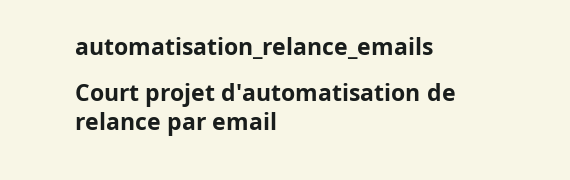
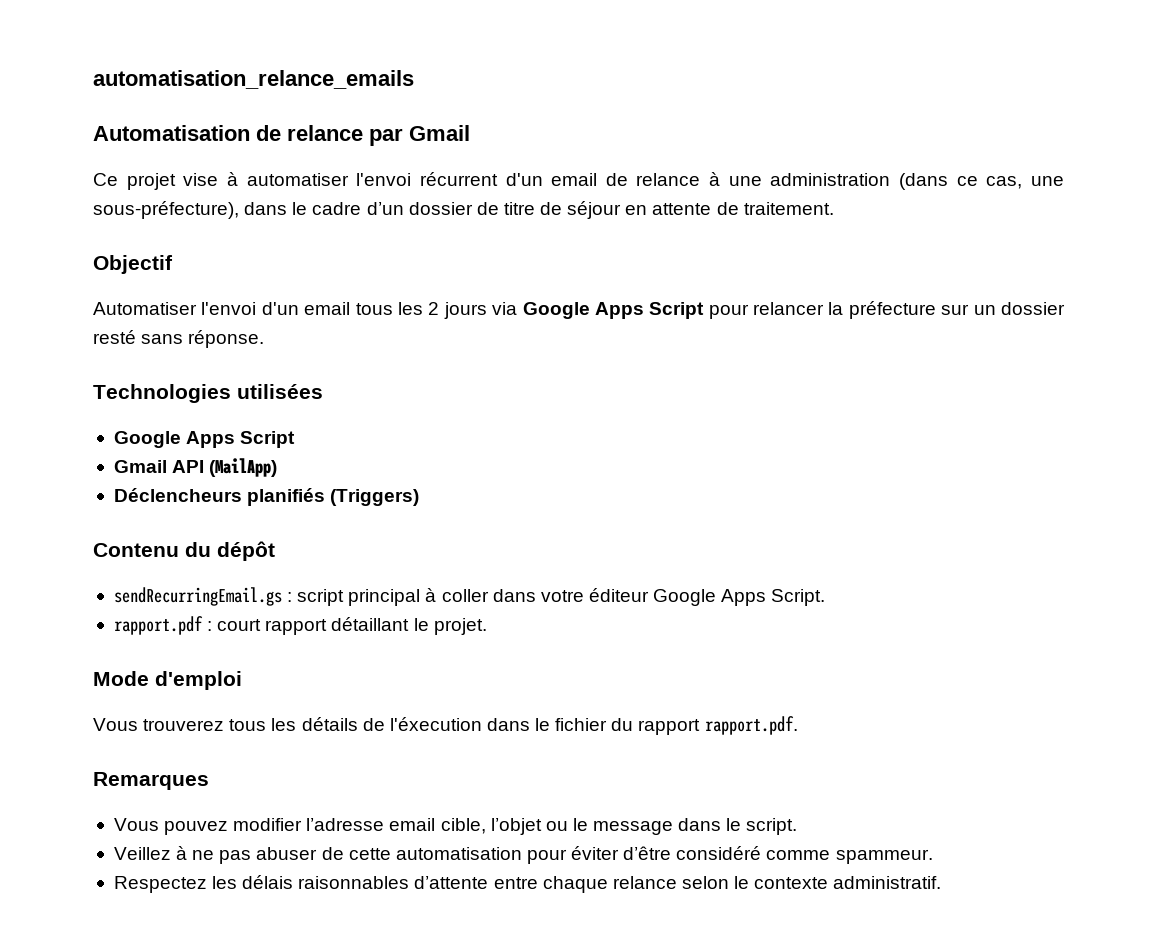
- Court projet d'automatisation de relance par email
+ Automatisation de relance par Gmail
+ Ce projet vise à automatiser l'envoi récurrent d'un email de relance à une administration (dans ce cas, une sous-préfecture), dans le cadre d’un dossier de titre de séjour en attente de traitement.
+ Objectif
+ Automatiser l'envoi d'un email tous les 2 jours via Google Apps Script pour relancer la préfecture sur un dossier resté sans réponse.
+ Technologies utilisées
+ Google Apps Script
+ Gmail API (MailApp)
+ Déclencheurs planifiés (Triggers)
+ Contenu du dépôt
+ sendRecurringEmail.gs : script principal à coller dans votre éditeur Google Apps Script.
+ rapport.pdf : court rapport détaillant le projet.
+ Mode d'emploi
+ Vous trouverez tous les détails de l'éxecution dans le fichier du rapport rapport.pdf.
+ Remarques
+ Vous pouvez modifier l’adresse email cible, l’objet ou le message dans le script.
+ Veillez à ne pas abuser de cette automatisation pour éviter d’être considéré comme spammeur.
+ Respectez les délais raisonnables d’attente entre chaque relance selon le contexte administratif.

